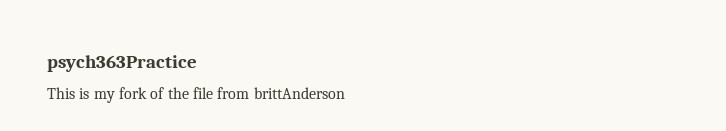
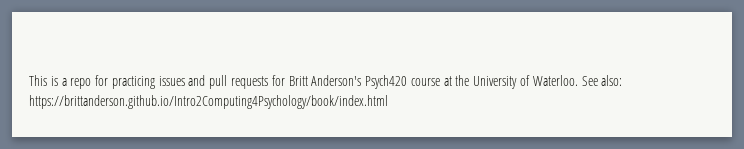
- psych363Practice
- This is my fork of the file from brittAnderson
+ This is a repo for practicing issues and pull requests for Britt Anderson's Psych420 course at the University of Waterloo. See also: https://brittanderson.github.io/Intro2Computing4Psychology/book/index.html

